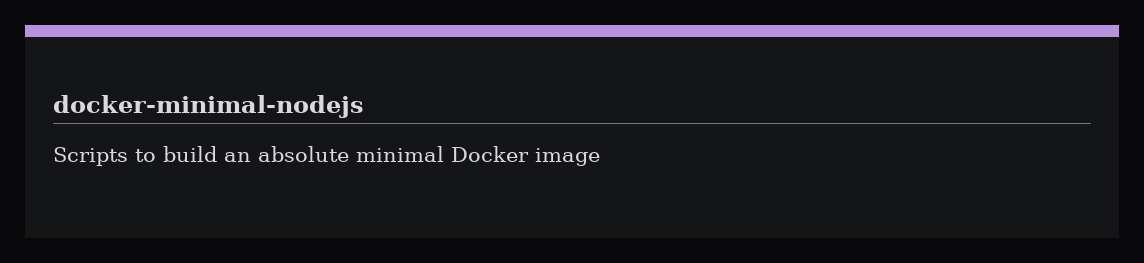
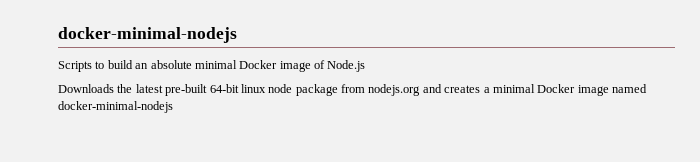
- Scripts to build an absolute minimal Docker image
+ Scripts to build an absolute minimal Docker image of Node.js
+ Downloads the latest pre-built 64-bit linux node package from nodejs.org and creates a minimal Docker image named docker-minimal-nodejs

